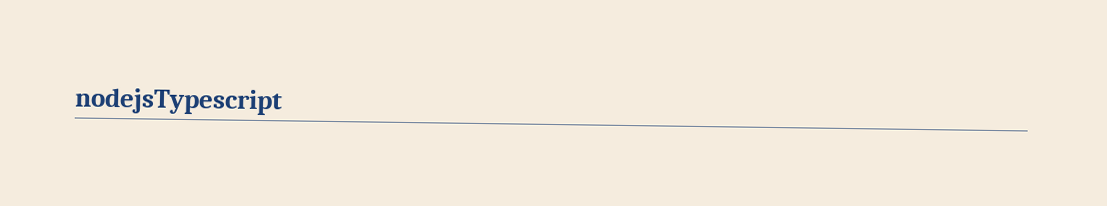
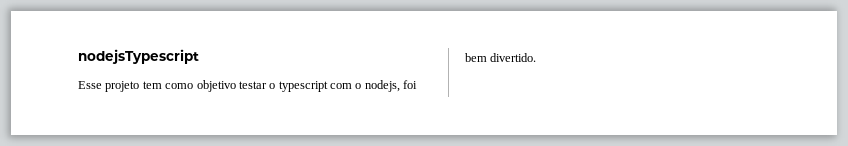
+ Esse projeto tem como objetivo testar o typescript com o nodejs, foi bem divertido.

